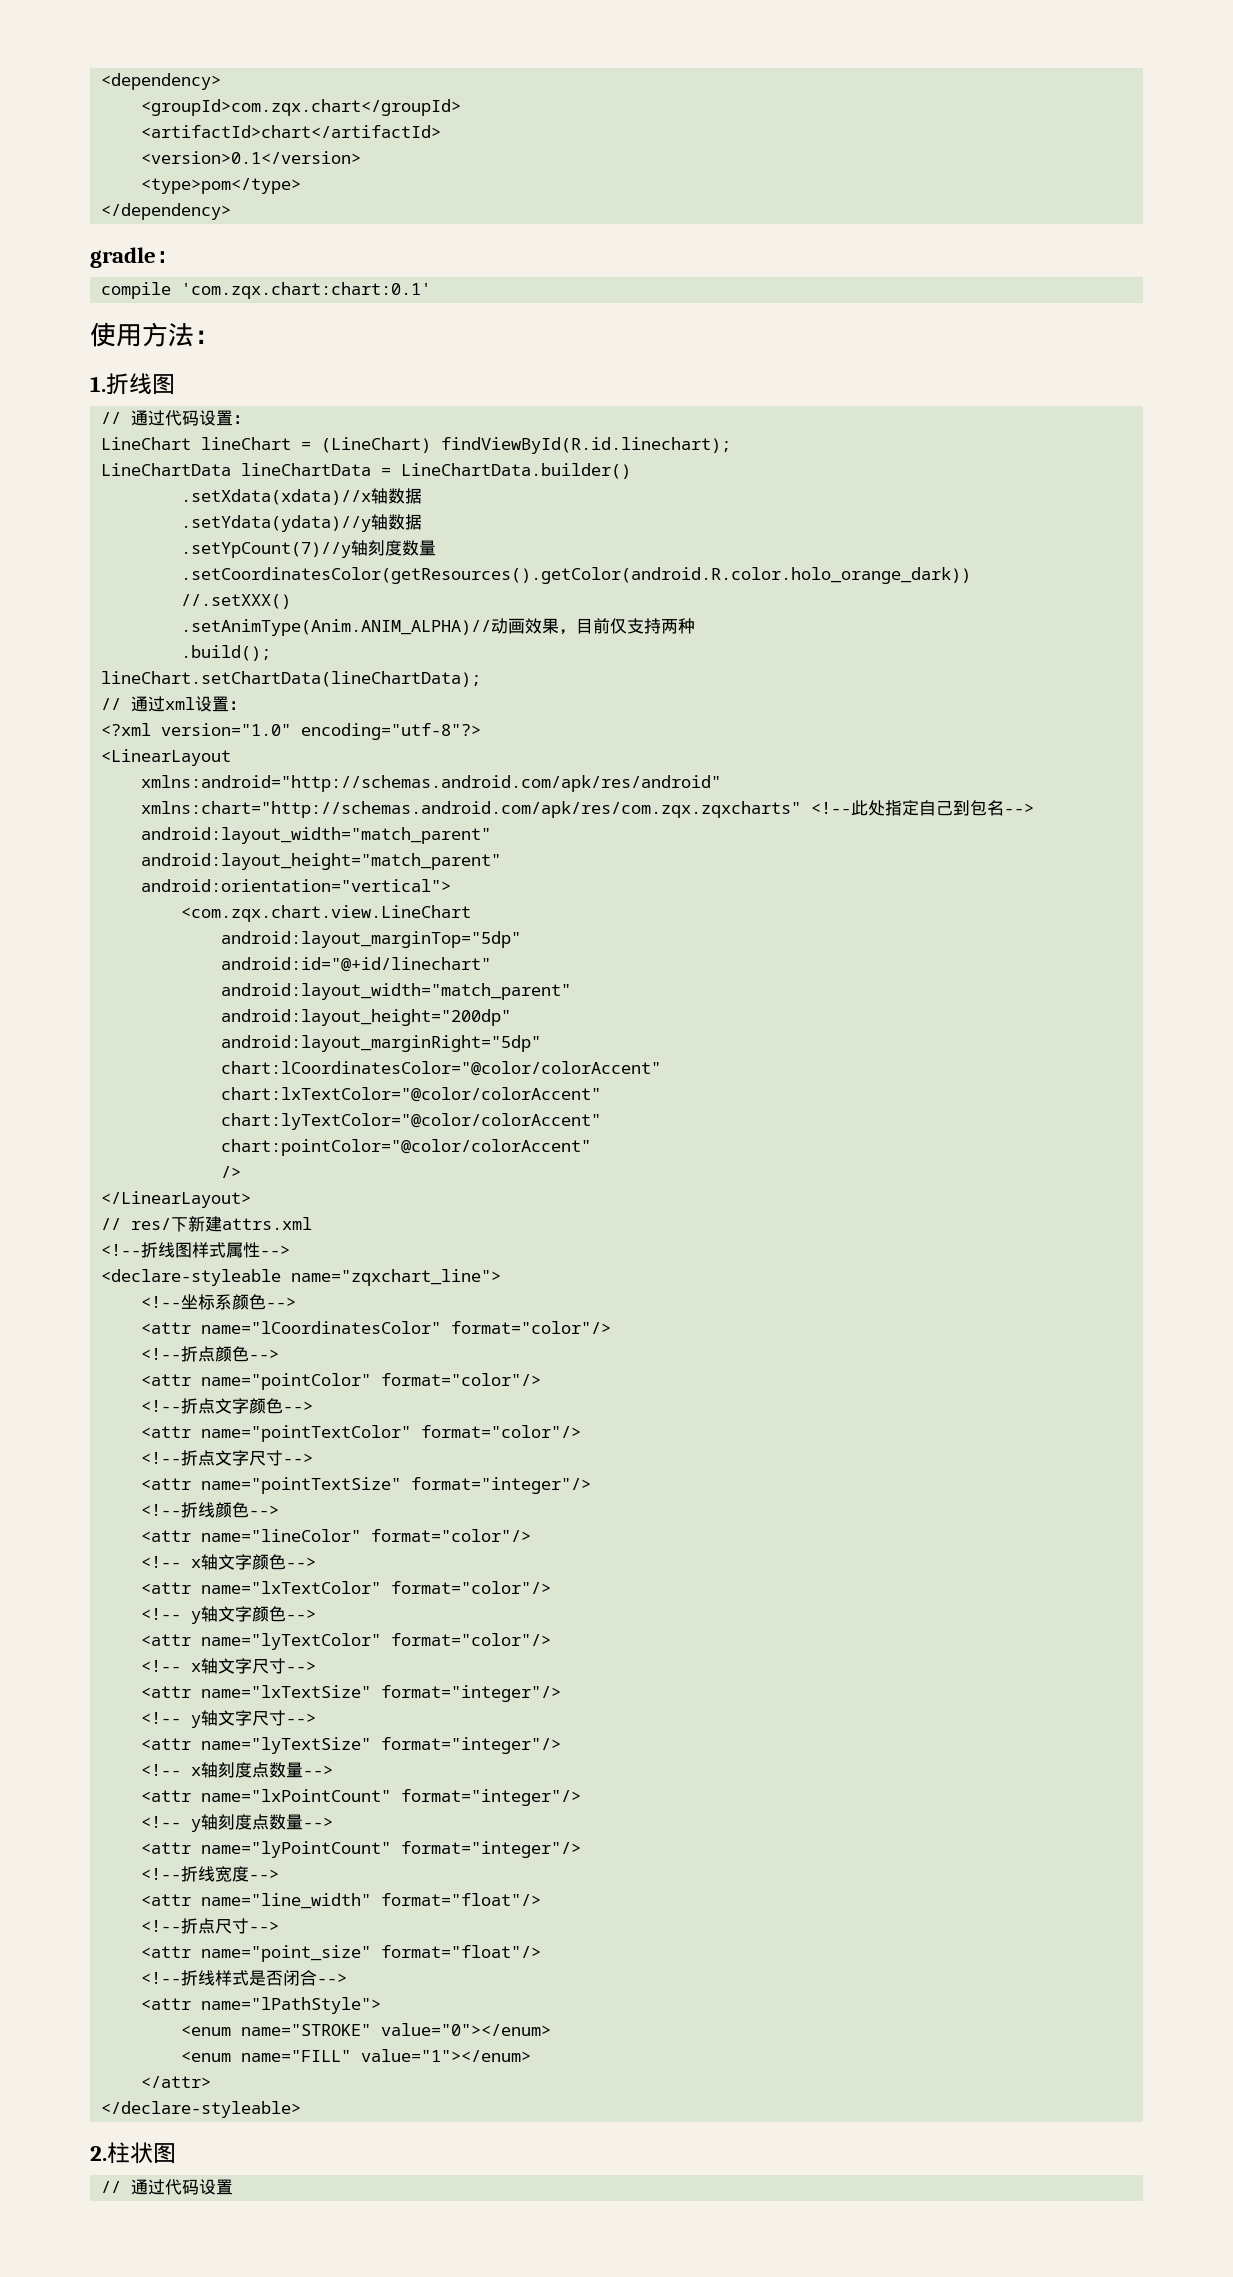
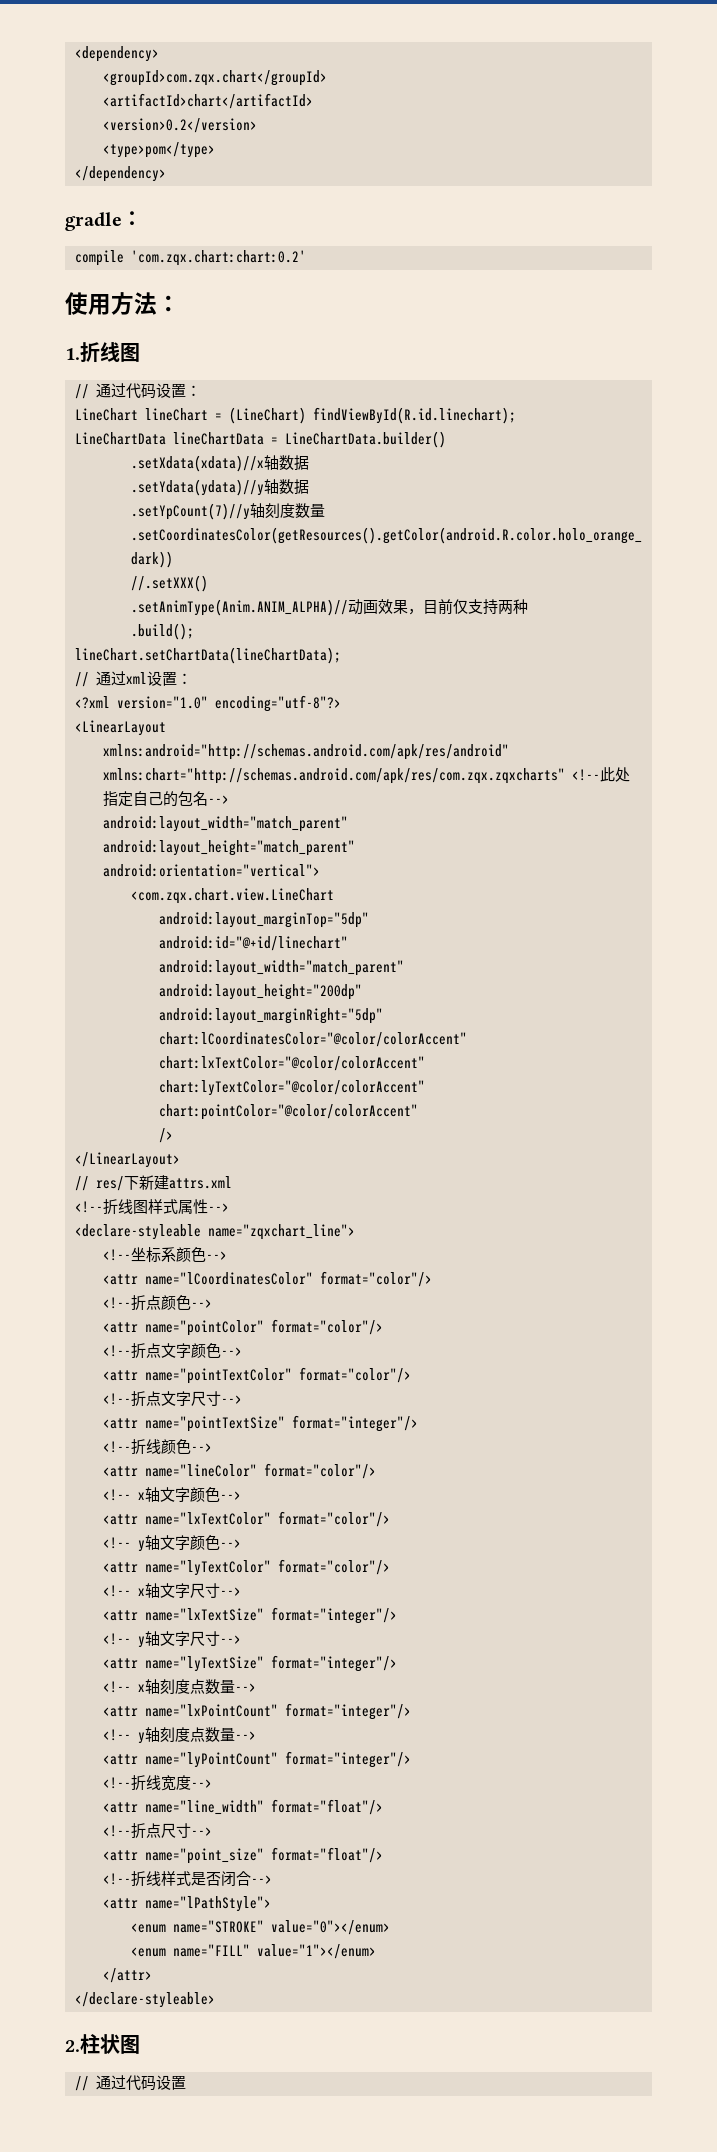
- <version>0.1</version>
+ <version>0.2</version>
- compile 'com.zqx.chart:chart:0.1'
+ compile 'com.zqx.chart:chart:0.2'
- xmlns:chart="http://schemas.android.com/apk/res/com.zqx.zqxcharts" <!--此处指定自己到包名-->
+ xmlns:chart="http://schemas.android.com/apk/res/com.zqx.zqxcharts" <!--此处指定自己的包名-->

